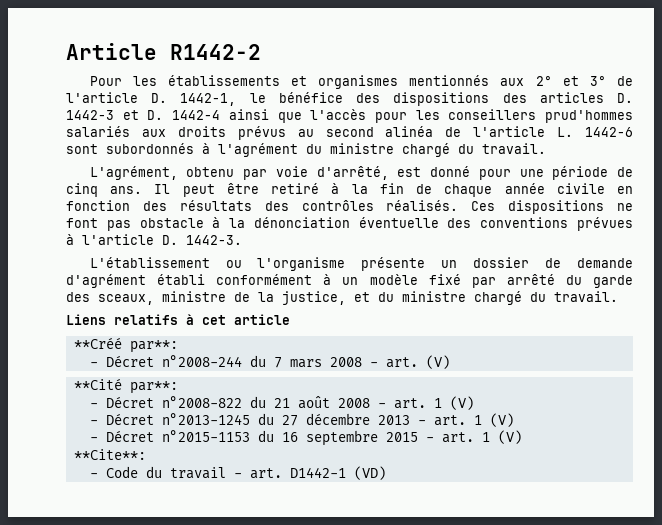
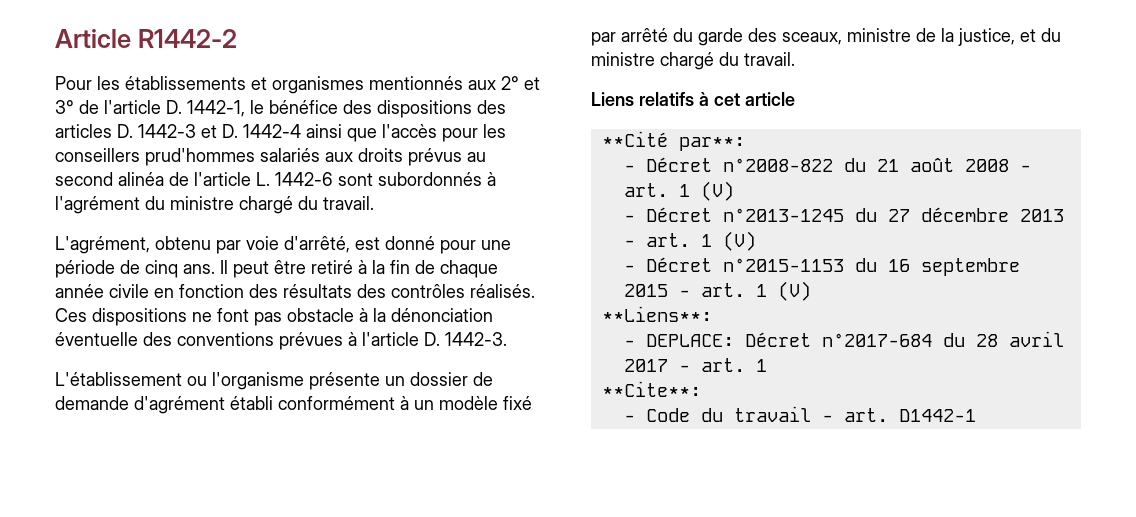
- **Créé par**:
- - Décret n°2008-244 du 7 mars 2008 - art. (V)
+ **Liens**:
+ - DEPLACE: Décret n°2017-684 du 28 avril 2017 - art. 1
- - Code du travail - art. D1442-1 (VD)
+ - Code du travail - art. D1442-1

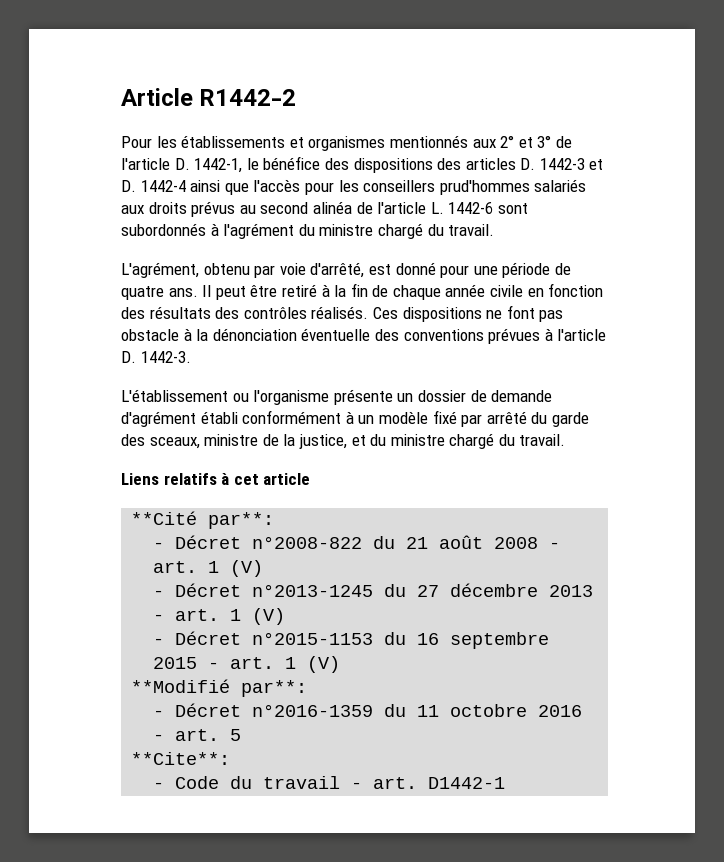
- L'agrément, obtenu par voie d'arrêté, est donné pour une période de cinq ans.
+ L'agrément, obtenu par voie d'arrêté, est donné pour une période de quatre ans.
- **Liens**:
- - DEPLACE: Décret n°2017-684 du 28 avril 2017 - art. 1
+ **Modifié par**:
+ - Décret n°2016-1359 du 11 octobre 2016 - art. 5

